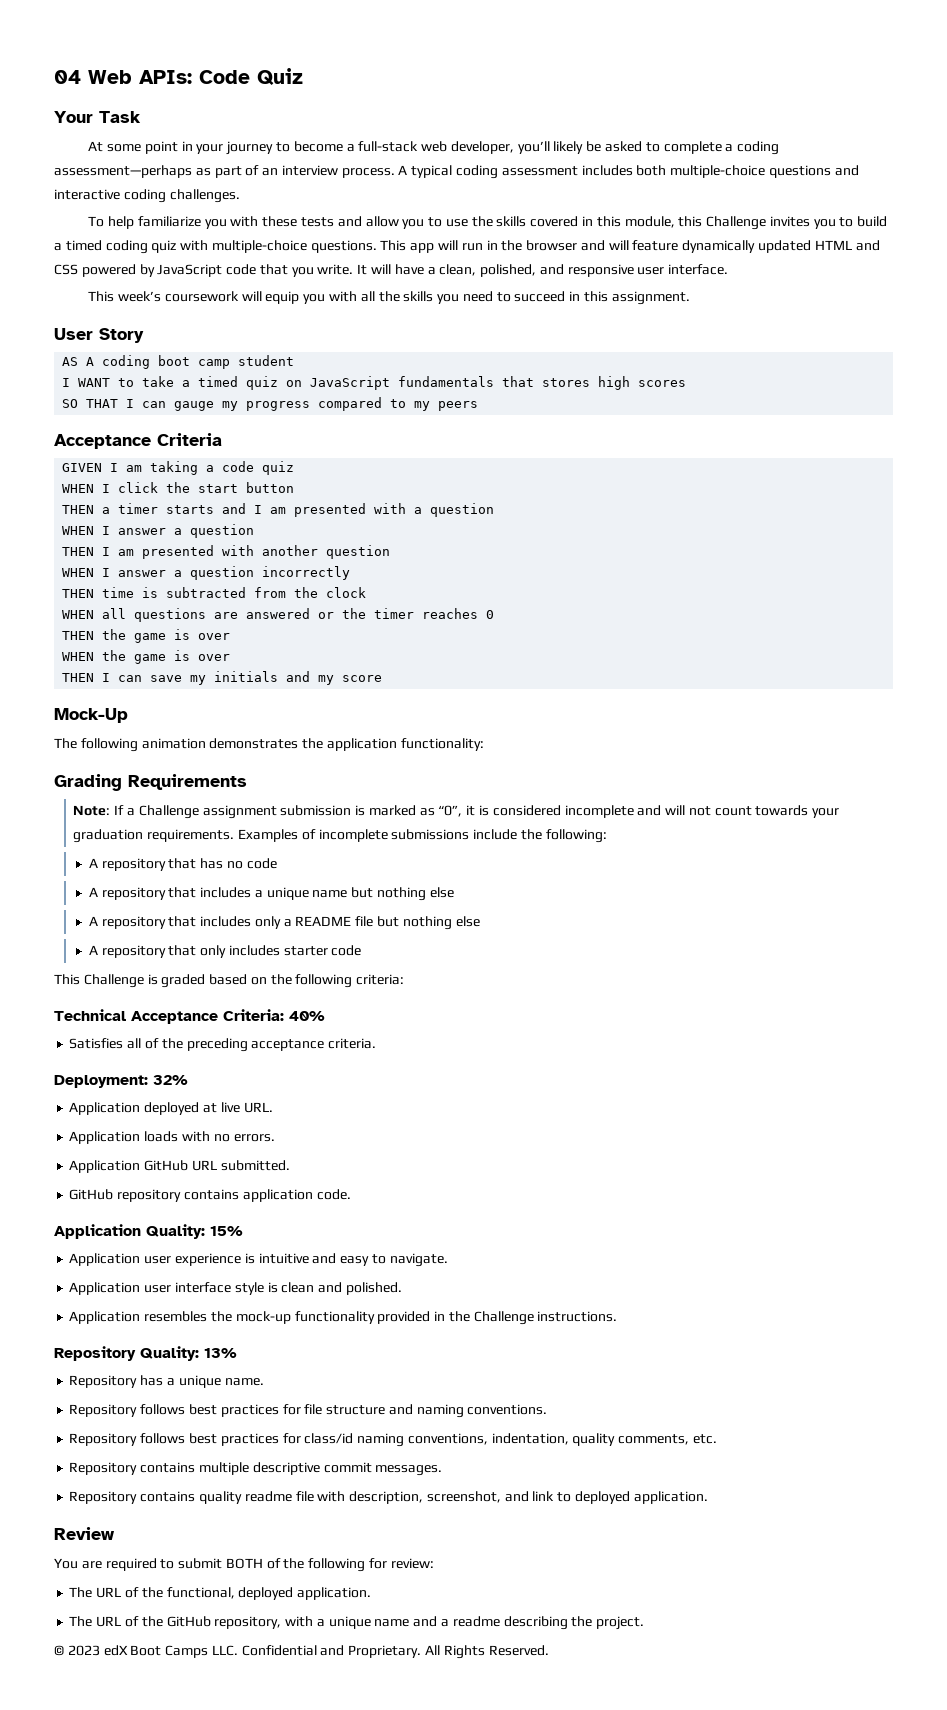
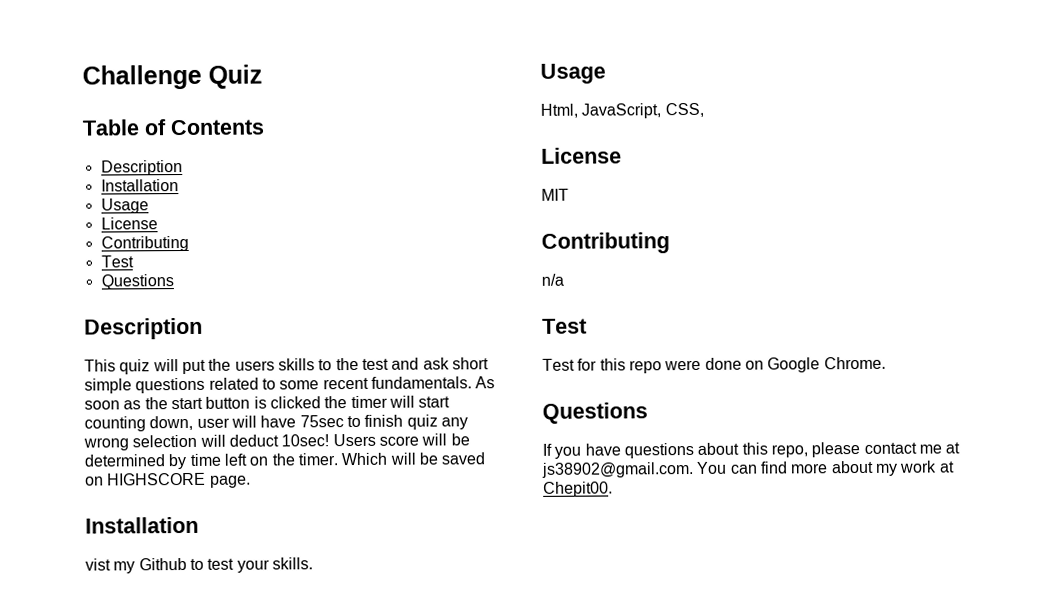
- 04 Web APIs: Code Quiz
- Your Task
- At some point in your journey to become a full-stack web developer, you’ll likely be asked to complete a coding assessment—perhaps as part of an interview process. A typical coding assessment includes both multiple-choice questions and interactive coding challenges.
- To help familiarize you with these tests and allow you to use the skills covered in this module, this Challenge invites you to build a timed coding quiz with multiple-choice questions. This app will run in the browser and will feature dynamically updated HTML and CSS powered by JavaScript code that you write. It will have a clean, polished, and responsive user interface.
- This week’s coursework will equip you with all the skills you need to succeed in this assignment.
- User Story
- AS A coding boot camp student
- I WANT to take a timed quiz on JavaScript fundamentals that stores high scores
- SO THAT I can gauge my progress compared to my peers
- Acceptance Criteria
- GIVEN I am taking a code quiz
- WHEN I click the start button
- THEN a timer starts and I am presented with a question
- WHEN I answer a question
- THEN I am presented with another question
- WHEN I answer a question incorrectly
- THEN time is subtracted from the clock
- WHEN all questions are answered or the timer reaches 0
- THEN the game is over
- WHEN the game is over
- THEN I can save my initials and my score
- Mock-Up
- The following animation demonstrates the application functionality:
- Grading Requirements
- Note: If a Challenge assignment submission is marked as “0”, it is considered incomplete and will not count towards your graduation requirements. Examples of incomplete submissions include the following:
- A repository that has no code
- A repository that includes a unique name but nothing else
- A repository that includes only a README file but nothing else
- A repository that only includes starter code
- This Challenge is graded based on the following criteria:
- Technical Acceptance Criteria: 40%
- Satisfies all of the preceding acceptance criteria.
- Deployment: 32%
- Application deployed at live URL.
- Application loads with no errors.
- Application GitHub URL submitted.
- GitHub repository contains application code.
- Application Quality: 15%
- Application user experience is intuitive and easy to navigate.
- Application user interface style is clean and polished.
- Application resembles the mock-up functionality provided in the Challenge instructions.
- Repository Quality: 13%
- Repository has a unique name.
- Repository follows best practices for file structure and naming conventions.
- Repository follows best practices for class/id naming conventions, indentation, quality comments, etc.
- Repository contains multiple descriptive commit messages.
- Repository contains quality readme file with description, screenshot, and link to deployed application.
- Review
- You are required to submit BOTH of the following for review:
- The URL of the functional, deployed application.
- The URL of the GitHub repository, with a unique name and a readme describing the project.
- © 2023 edX Boot Camps LLC. Confidential and Proprietary. All Rights Reserved.
+ Challenge Quiz
+ Table of Contents
+ Description
+ Installation
+ Usage
+ License
+ Contributing
+ Test
+ Questions
+ Description
+ This quiz will put the users skills to the test and ask short simple questions related to some recent fundamentals. As soon as the start button is clicked the timer will start counting down, user will have 75sec to finish quiz any wrong selection will deduct 10sec! Users score will be determined by time left on the timer. Which will be saved on HIGHSCORE page.
+ Installation
+ vist my Github to test your skills.
+ Usage
+ Html, JavaScript, CSS,
+ License
+ MIT
+ Contributing
+ n/a
+ Test
+ Test for this repo were done on Google Chrome.
+ Questions
+ If you have questions about this repo, please contact me at js38902@gmail.com. You can find more about my work at Chepit00.

